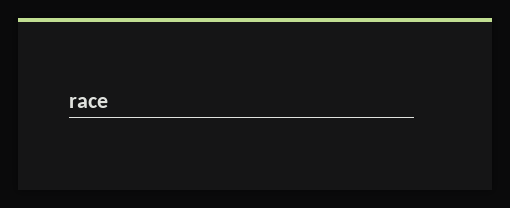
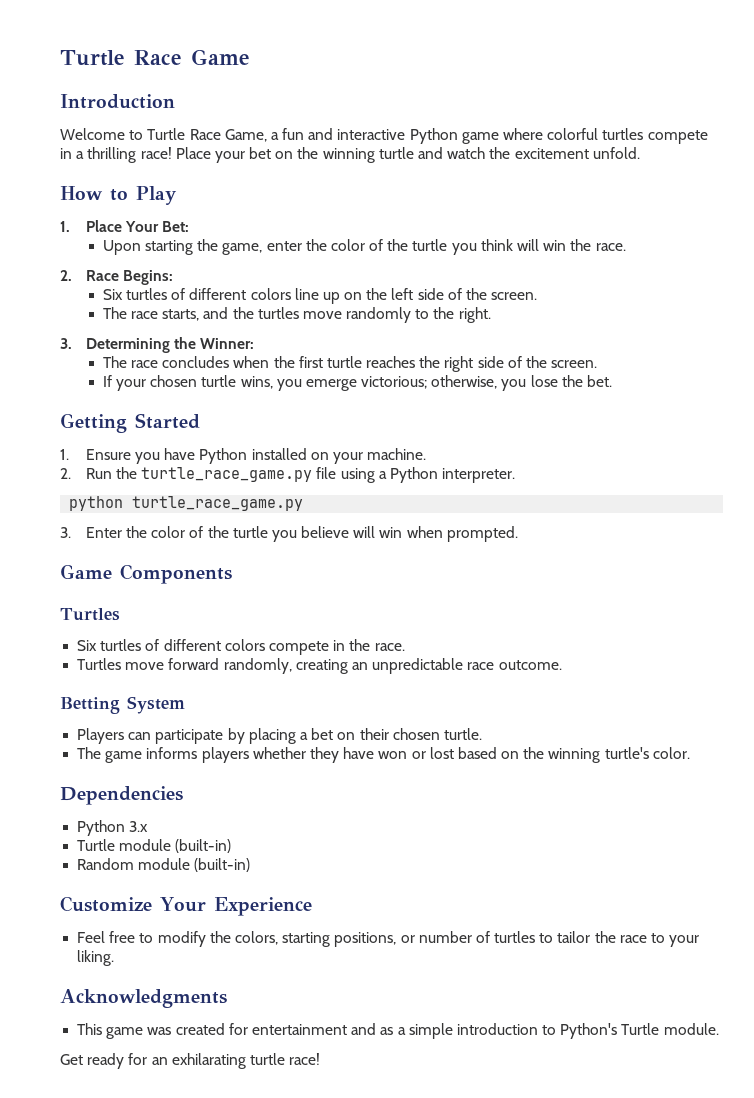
- race
+ Turtle Race Game
+ Introduction
+ Welcome to Turtle Race Game, a fun and interactive Python game where colorful turtles compete in a thrilling race! Place your bet on the winning turtle and watch the excitement unfold.
+ How to Play
+ 1. Place Your Bet:
+ Upon starting the game, enter the color of the turtle you think will win the race.
+ 2. Race Begins:
+ Six turtles of different colors line up on the left side of the screen.
+ The race starts, and the turtles move randomly to the right.
+ 3. Determining the Winner:
+ The race concludes when the first turtle reaches the right side of the screen.
+ If your chosen turtle wins, you emerge victorious; otherwise, you lose the bet.
+ Getting Started
+ 1. Ensure you have Python installed on your machine.
+ 2. Run the turtle_race_game.py file using a Python interpreter.
+ python turtle_race_game.py
+ 3. Enter the color of the turtle you believe will win when prompted.
+ Game Components
+ Turtles
+ Six turtles of different colors compete in the race.
+ Turtles move forward randomly, creating an unpredictable race outcome.
+ Betting System
+ Players can participate by placing a bet on their chosen turtle.
+ The game informs players whether they have won or lost based on the winning turtle's color.
+ Dependencies
+ Python 3.x
+ Turtle module (built-in)
+ Random module (built-in)
+ Customize Your Experience
+ Feel free to modify the colors, starting positions, or number of turtles to tailor the race to your liking.
+ Acknowledgments
+ This game was created for entertainment and as a simple introduction to Python's Turtle module.
+ Get ready for an exhilarating turtle race!

